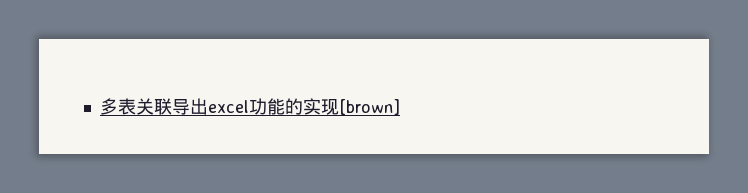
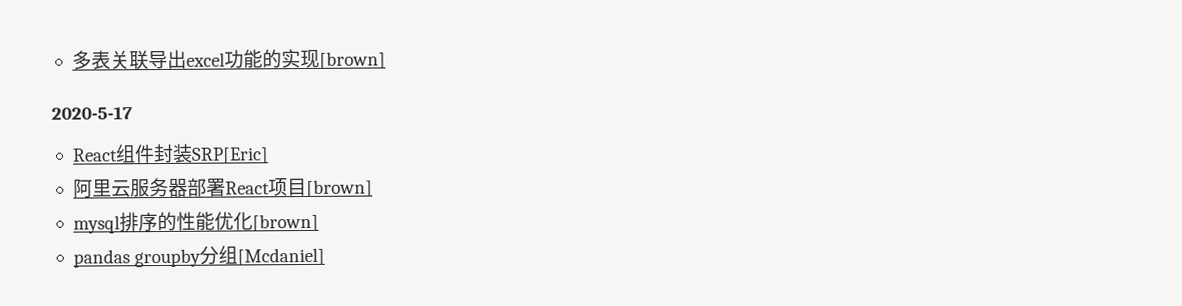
+ 2020-5-17
+ React组件封装SRP[Eric]
+ 阿里云服务器部署React项目[brown]
+ mysql排序的性能优化[brown]
+ pandas groupby分组[Mcdaniel]

